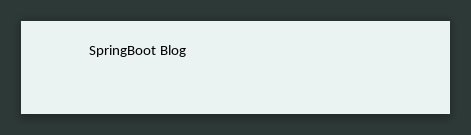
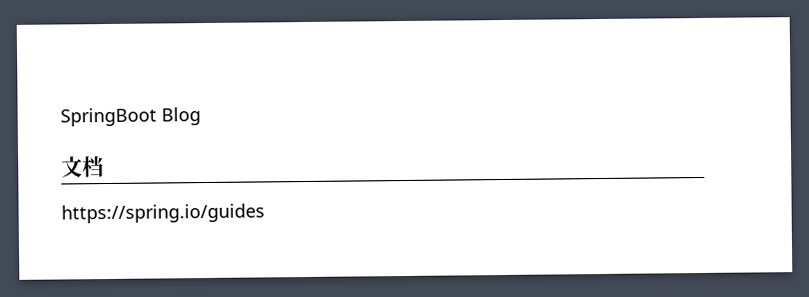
+ 文档
+ https://spring.io/guides

